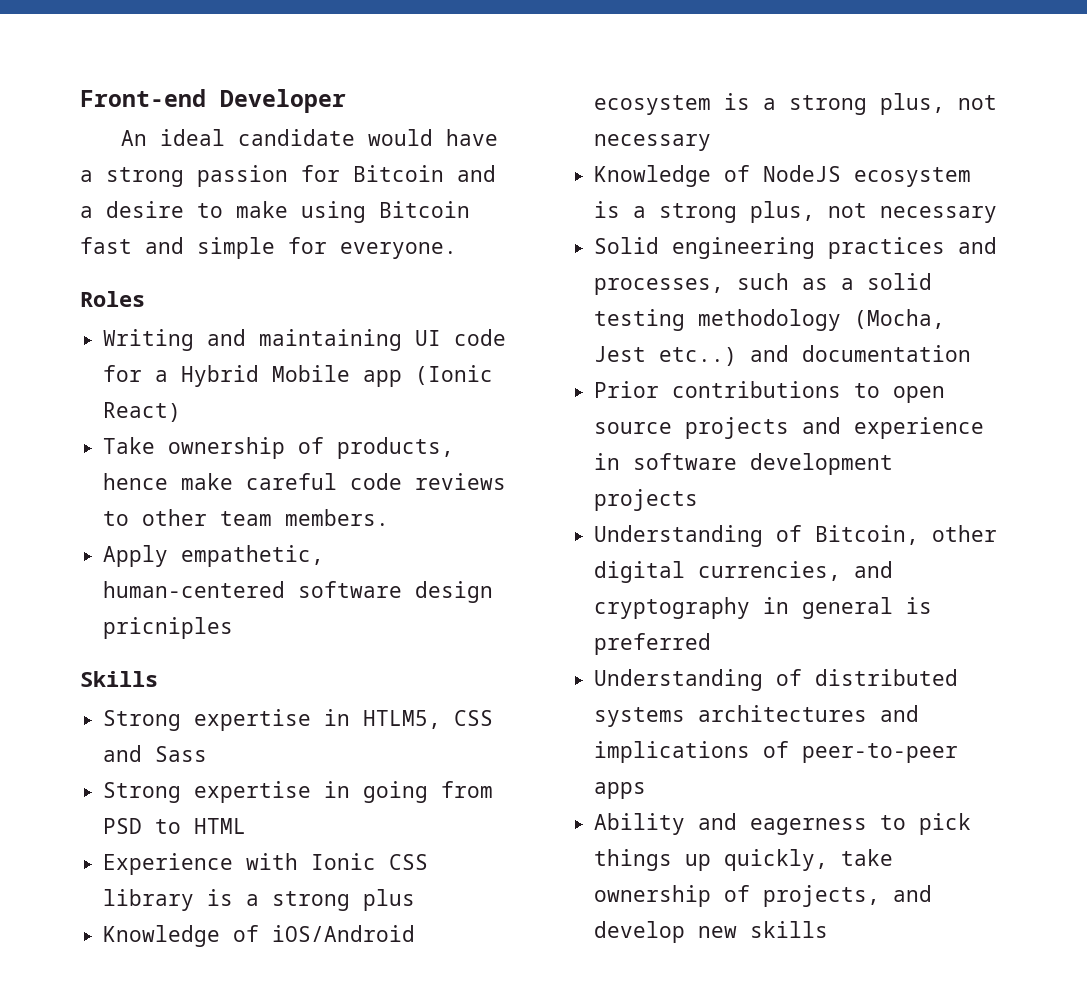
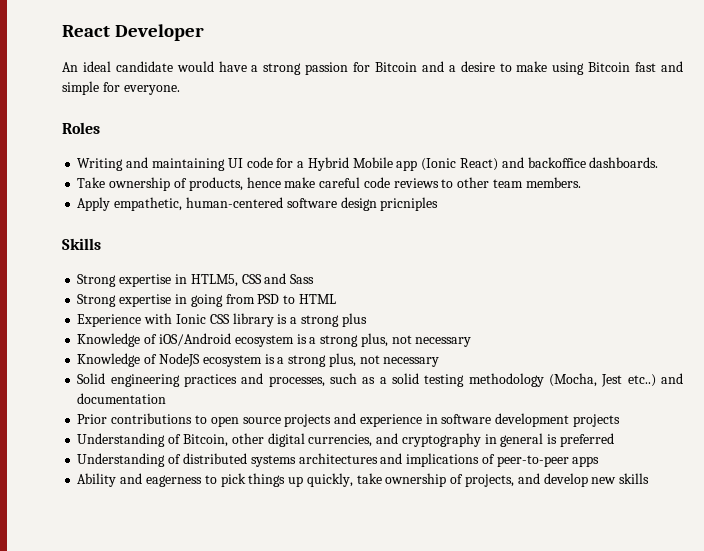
- Front-end Developer
+ React Developer
- Writing and maintaining UI code for a Hybrid Mobile app (Ionic React)
+ Writing and maintaining UI code for a Hybrid Mobile app (Ionic React) and backoffice dashboards.

